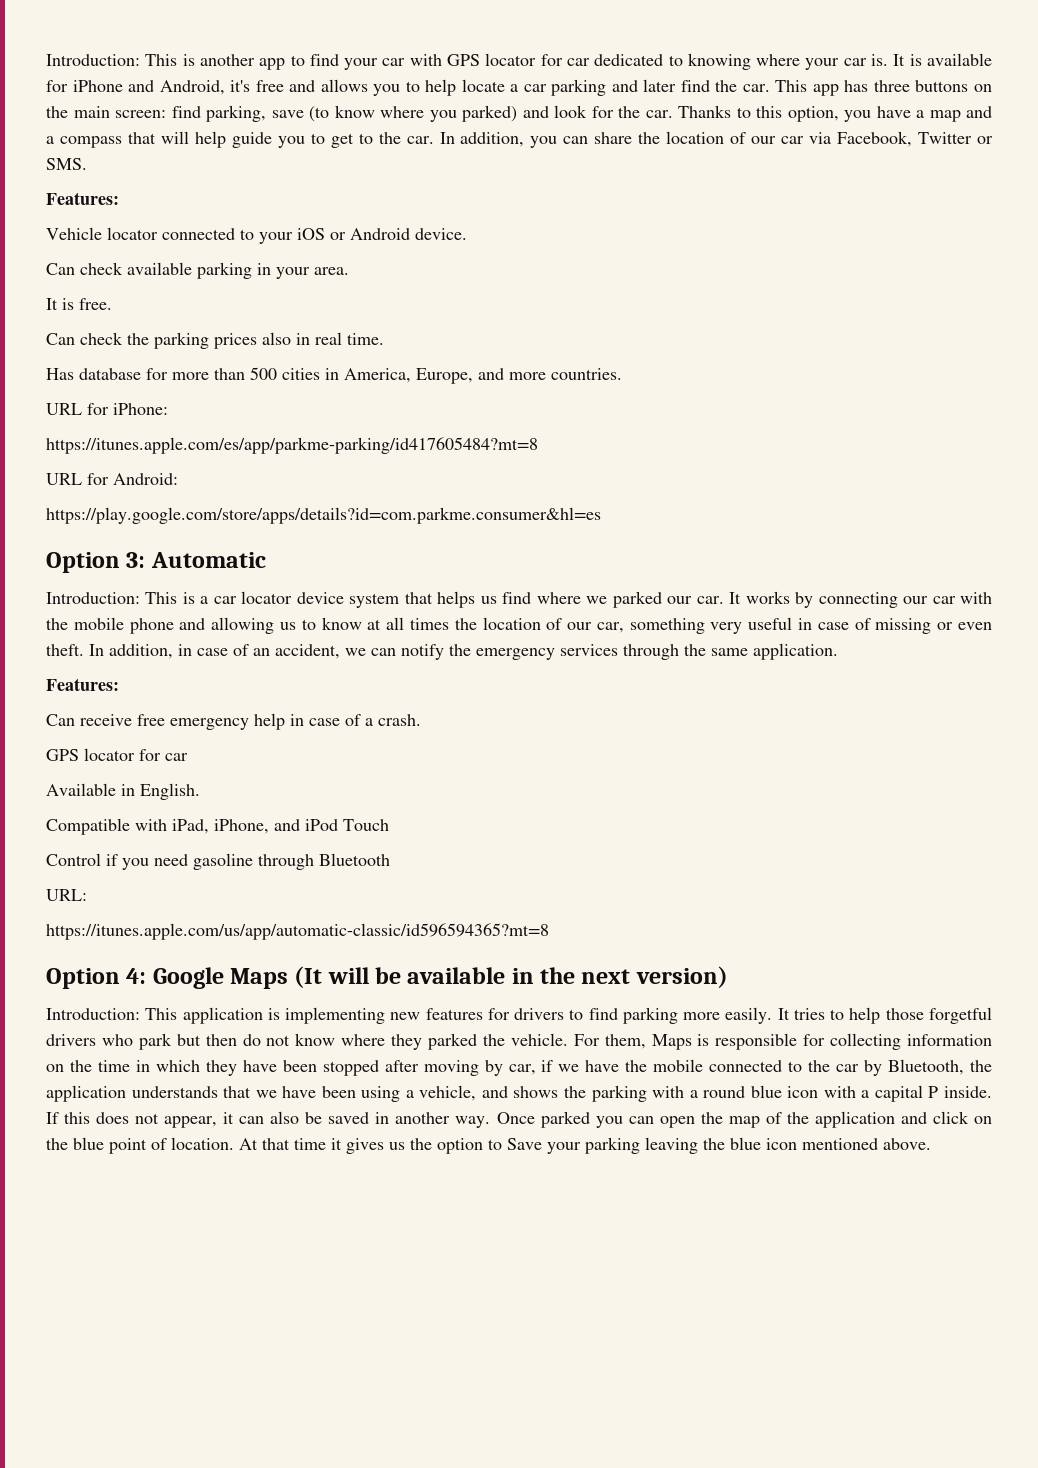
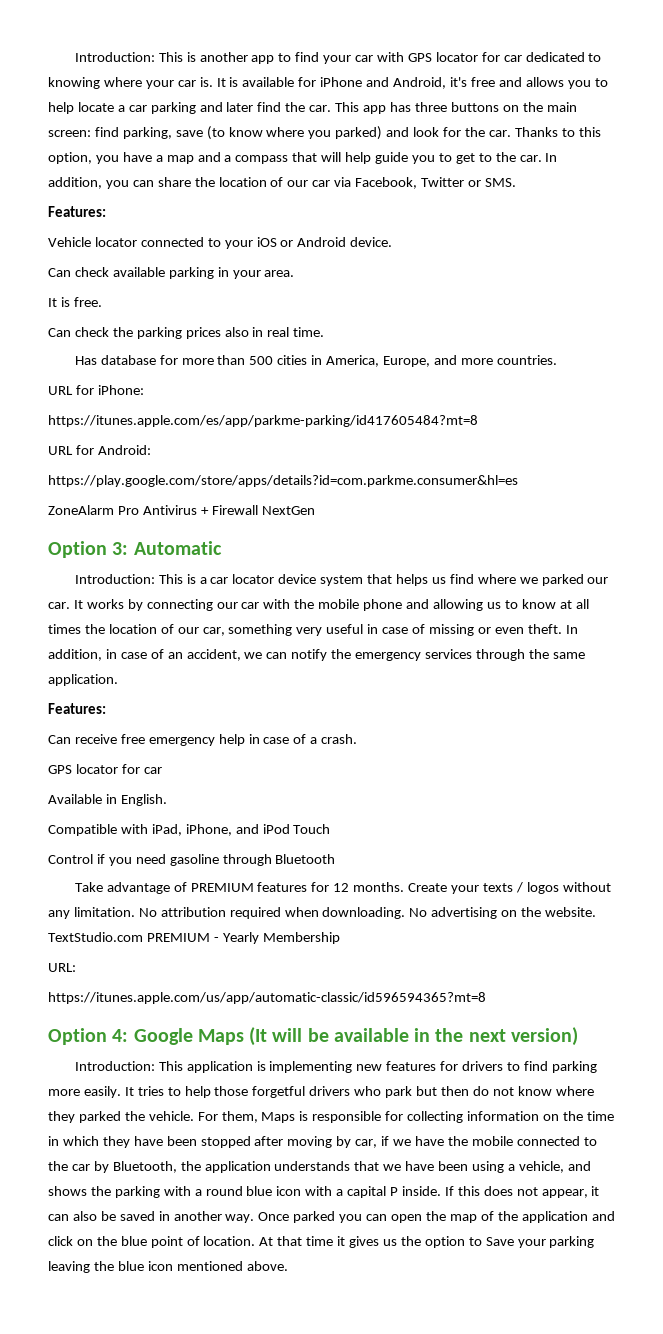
+ ZoneAlarm Pro Antivirus + Firewall NextGen
+ Take advantage of PREMIUM features for 12 months. Create your texts / logos without any limitation. No attribution required when downloading. No advertising on the website. TextStudio.com PREMIUM - Yearly Membership

